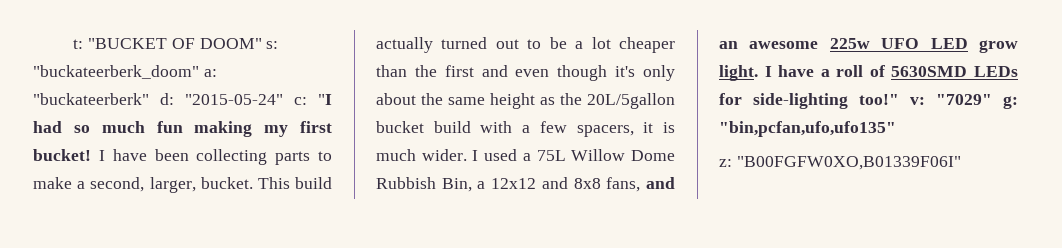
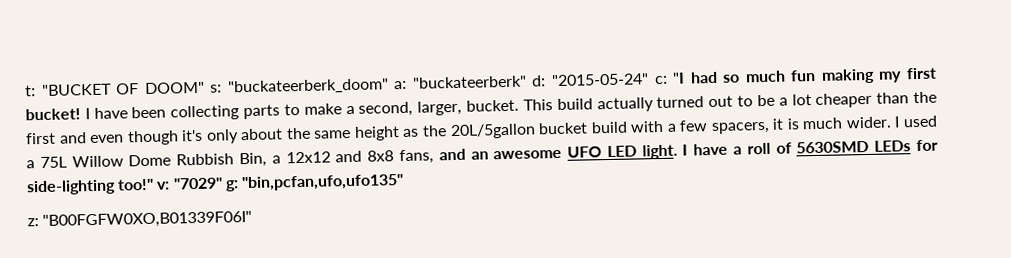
- I used a 75L Willow Dome Rubbish Bin, a 12x12 and 8x8 fans, and an awesome 225w UFO LED grow light.
+ I used a 75L Willow Dome Rubbish Bin, a 12x12 and 8x8 fans, and an awesome UFO LED light.

